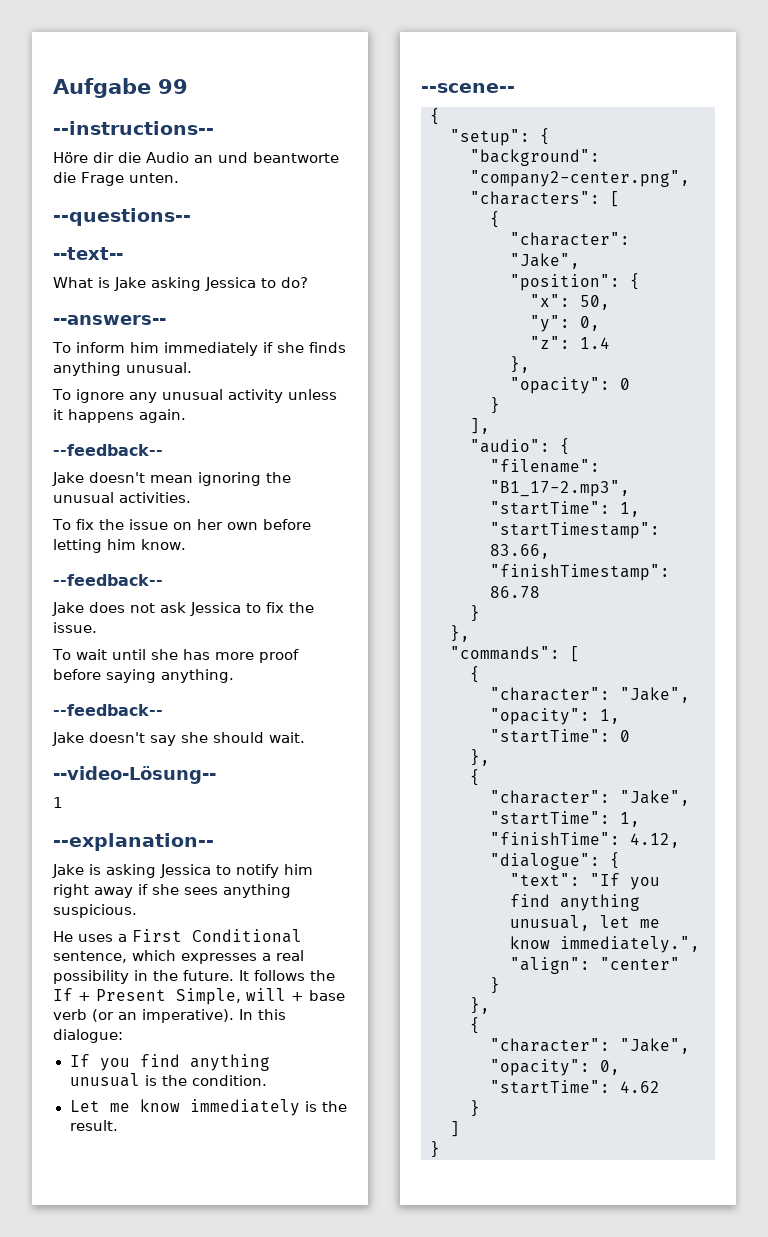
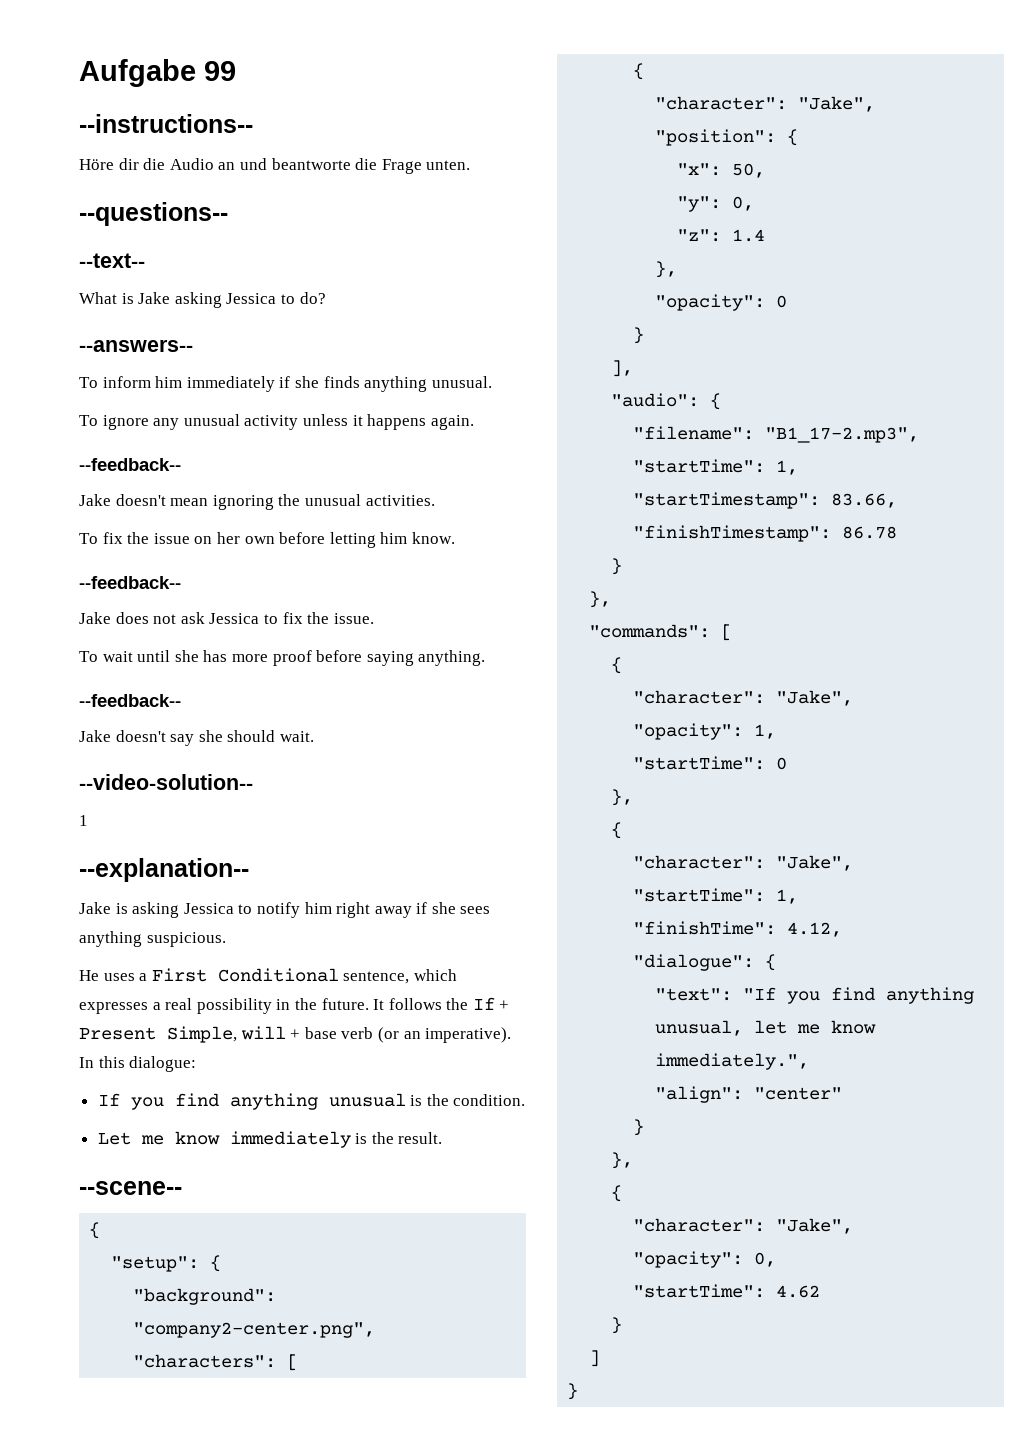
- --video-Lösung--
+ --video-solution--

